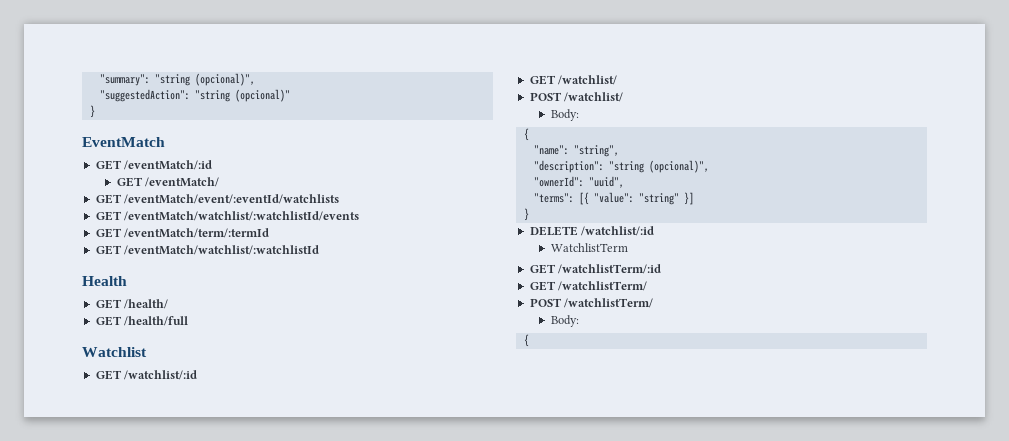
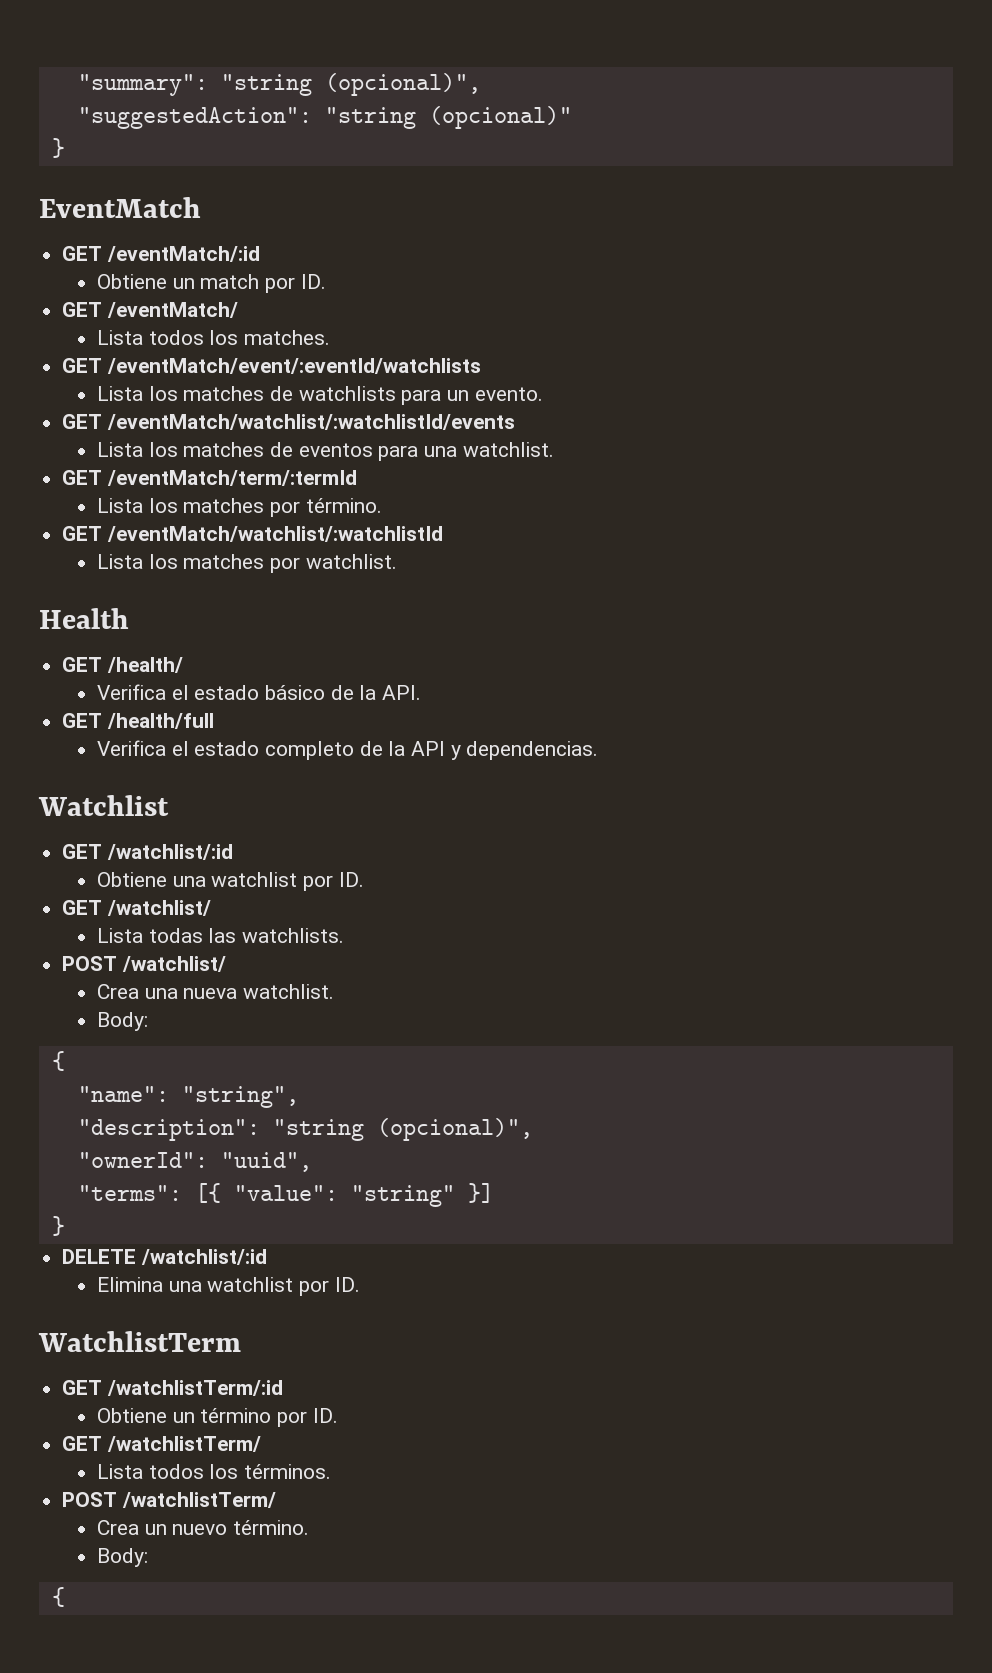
+ Obtiene un match por ID.
  GET /eventMatch/
+ Lista todos los matches.
  GET /eventMatch/event/:eventId/watchlists
+ Lista los matches de watchlists para un evento.
  GET /eventMatch/watchlist/:watchlistId/events
+ Lista los matches de eventos para una watchlist.
  GET /eventMatch/term/:termId
+ Lista los matches por término.
  GET /eventMatch/watchlist/:watchlistId
+ Lista los matches por watchlist.
  Health
  GET /health/
+ Verifica el estado básico de la API.
  GET /health/full
+ Verifica el estado completo de la API y dependencias.
  Watchlist
  GET /watchlist/:id
+ Obtiene una watchlist por ID.
  GET /watchlist/
+ Lista todas las watchlists.
  POST /watchlist/
+ Crea una nueva watchlist.
+ Elimina una watchlist por ID.
  WatchlistTerm
  GET /watchlistTerm/:id
+ Obtiene un término por ID.
  GET /watchlistTerm/
+ Lista todos los términos.
  POST /watchlistTerm/
+ Crea un nuevo término.

